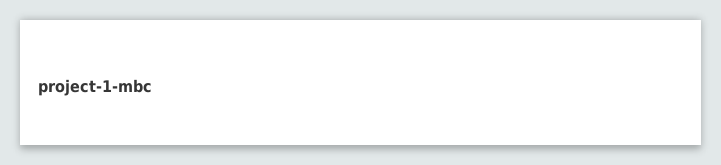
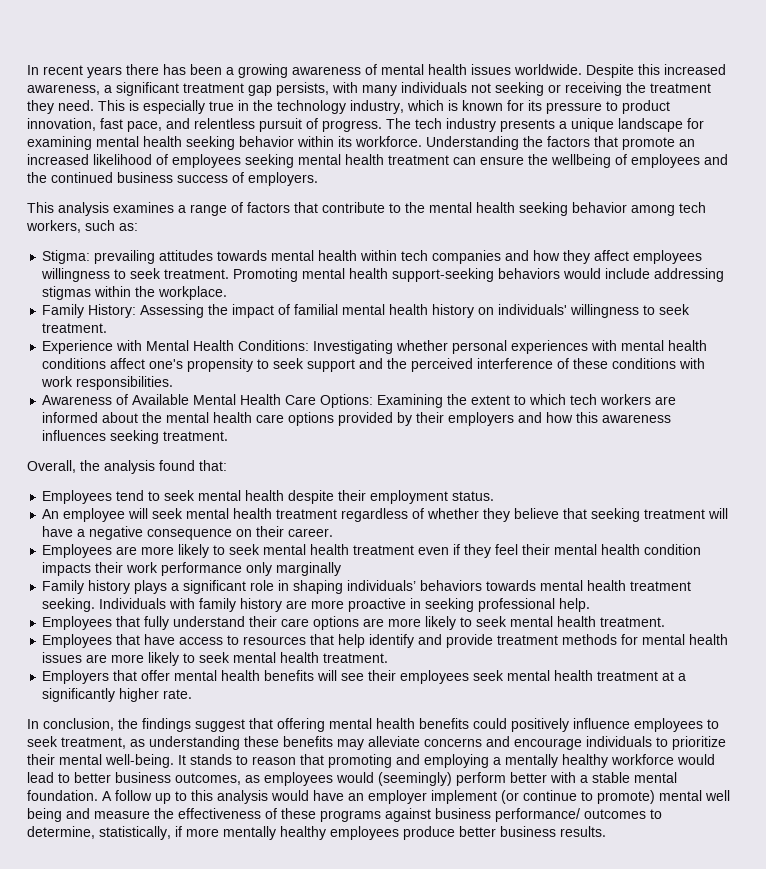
- project-1-mbc
+ In recent years there has been a growing awareness of mental health issues worldwide. Despite this increased awareness, a significant treatment gap persists, with many individuals not seeking or receiving the treatment they need. This is especially true in the technology industry, which is known for its pressure to product innovation, fast pace, and relentless pursuit of progress. The tech industry presents a unique landscape for examining mental health seeking behavior within its workforce. Understanding the factors that promote an increased likelihood of employees seeking mental health treatment can ensure the wellbeing of employees and the continued business success of employers.
+ This analysis examines a range of factors that contribute to the mental health seeking behavior among tech workers, such as:
+ Stigma: prevailing attitudes towards mental health within tech companies and how they affect employees willingness to seek treatment. Promoting mental health support-seeking behaviors would include addressing stigmas within the workplace.
+ Family History: Assessing the impact of familial mental health history on individuals' willingness to seek treatment.
+ Experience with Mental Health Conditions: Investigating whether personal experiences with mental health conditions affect one's propensity to seek support and the perceived interference of these conditions with work responsibilities.
+ Awareness of Available Mental Health Care Options: Examining the extent to which tech workers are informed about the mental health care options provided by their employers and how this awareness influences seeking treatment.
+ Overall, the analysis found that:
+ Employees tend to seek mental health despite their employment status.
+ An employee will seek mental health treatment regardless of whether they believe that seeking treatment will have a negative consequence on their career.
+ Employees are more likely to seek mental health treatment even if they feel their mental health condition impacts their work performance only marginally
+ Family history plays a significant role in shaping individuals’ behaviors towards mental health treatment seeking. Individuals with family history are more proactive in seeking professional help.
+ Employees that fully understand their care options are more likely to seek mental health treatment.
+ Employees that have access to resources that help identify and provide treatment methods for mental health issues are more likely to seek mental health treatment.
+ Employers that offer mental health benefits will see their employees seek mental health treatment at a significantly higher rate.
+ In conclusion, the findings suggest that offering mental health benefits could positively influence employees to seek treatment, as understanding these benefits may alleviate concerns and encourage individuals to prioritize their mental well-being. It stands to reason that promoting and employing a mentally healthy workforce would lead to better business outcomes, as employees would (seemingly) perform better with a stable mental foundation. A follow up to this analysis would have an employer implement (or continue to promote) mental well being and measure the effectiveness of these programs against business performance/ outcomes to determine, statistically, if more mentally healthy employees produce better business results.

